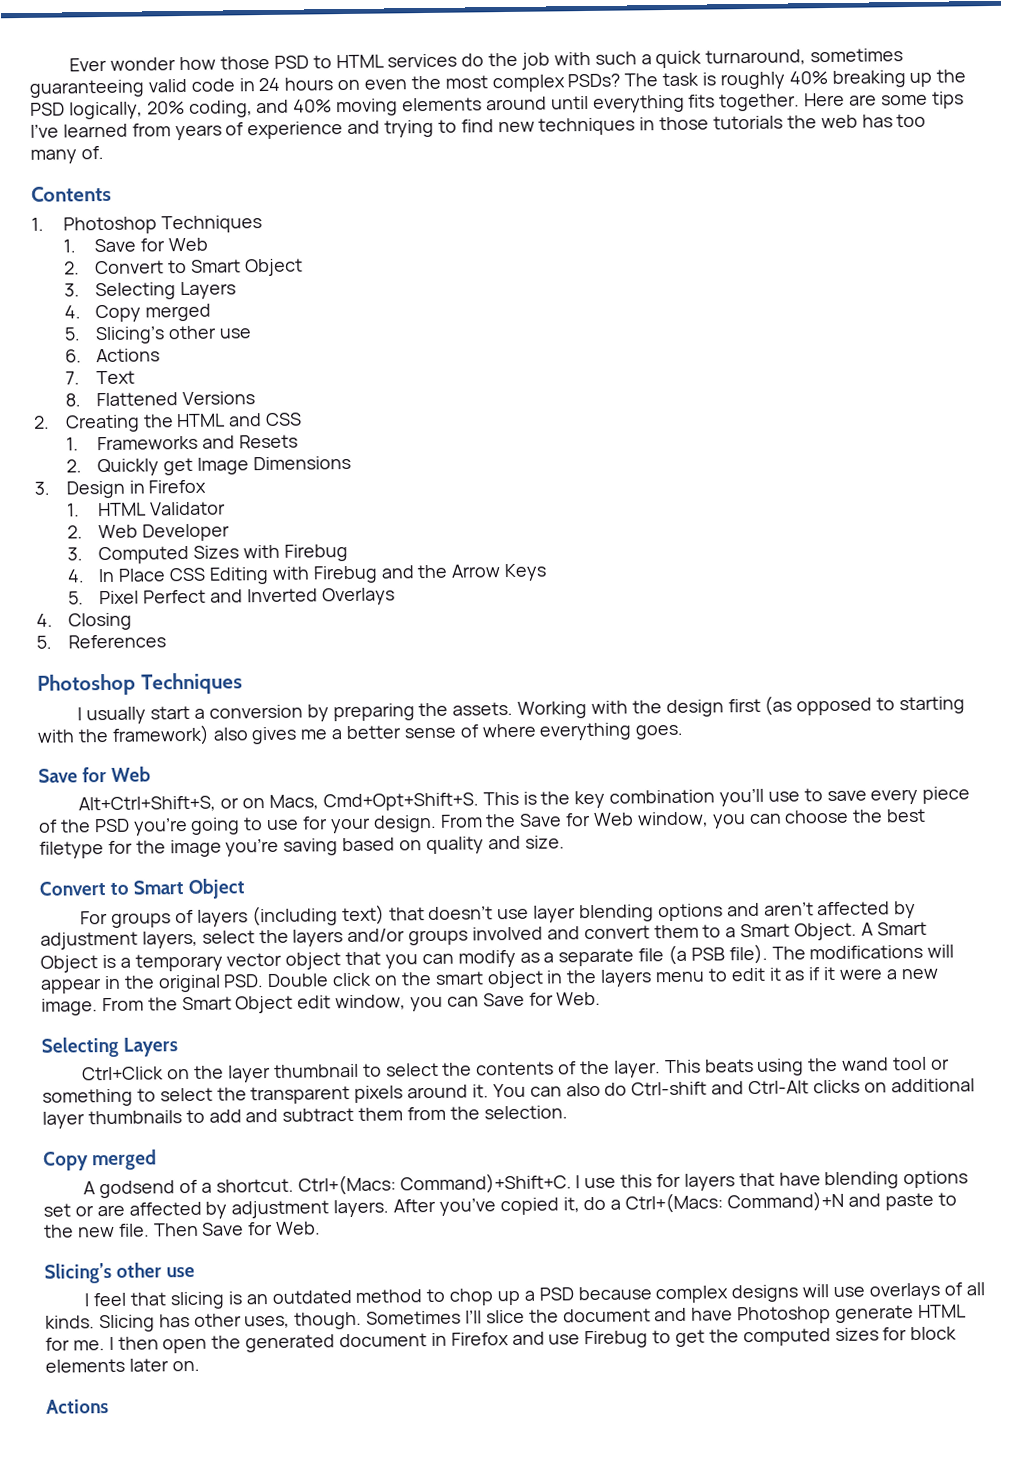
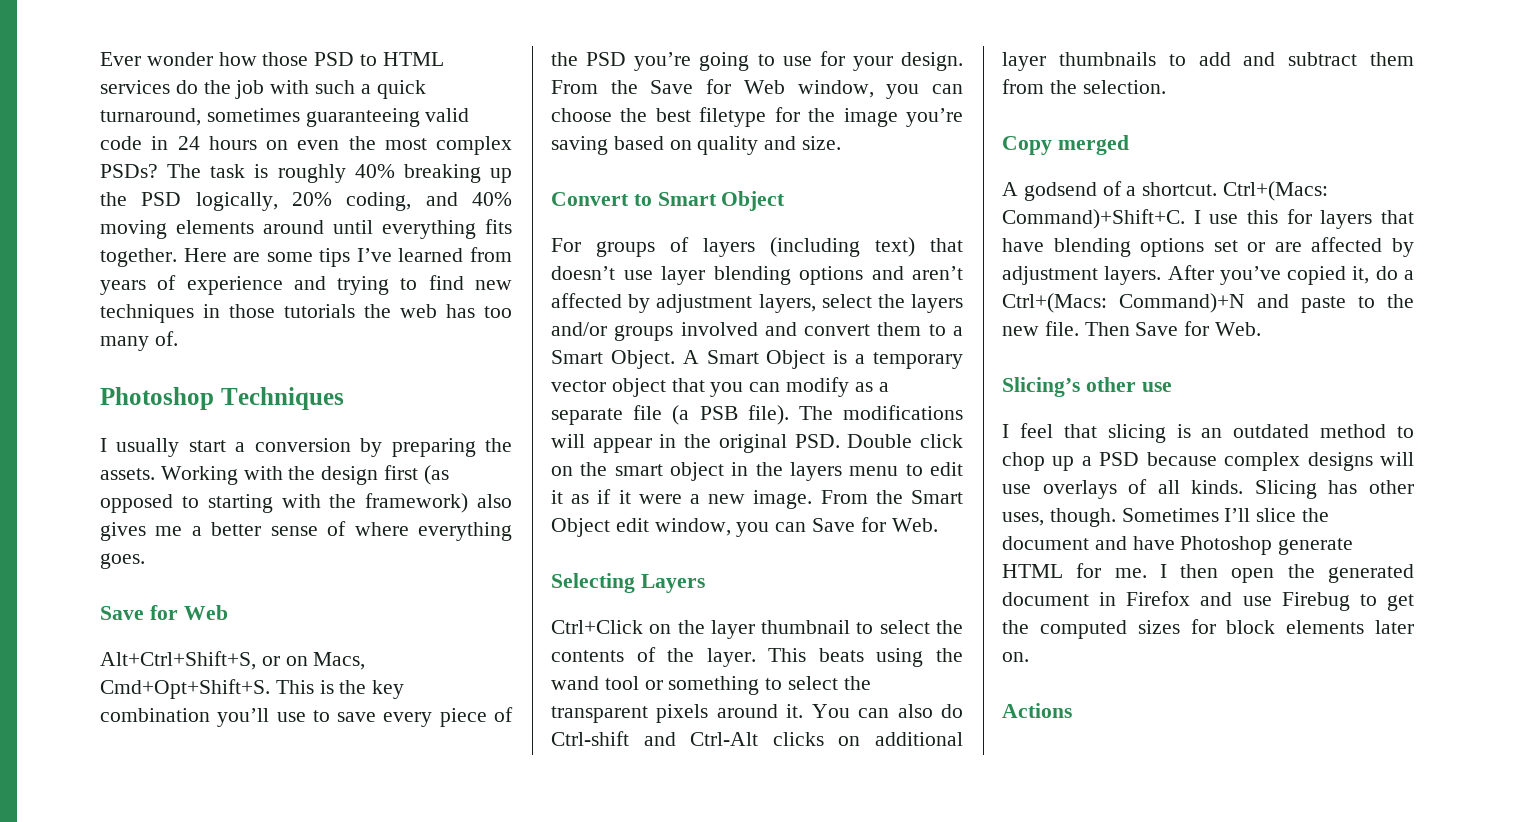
- Contents
- 1. Photoshop Techniques
- 1. Save for Web
- 2. Convert to Smart Object
- 3. Selecting Layers
- 4. Copy merged
- 5. Slicing’s other use
- 6. Actions
- 7. Text
- 8. Flattened Versions
- 2. Creating the HTML and CSS
- 1. Frameworks and Resets
- 2. Quickly get Image Dimensions
- 3. Design in Firefox
- 1. HTML Validator
- 2. Web Developer
- 3. Computed Sizes with Firebug
- 4. In Place CSS Editing with Firebug and the Arrow Keys
- 5. Pixel Perfect and Inverted Overlays
- 4. Closing
- 5. References

